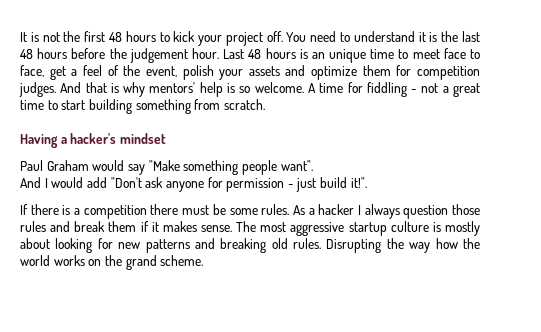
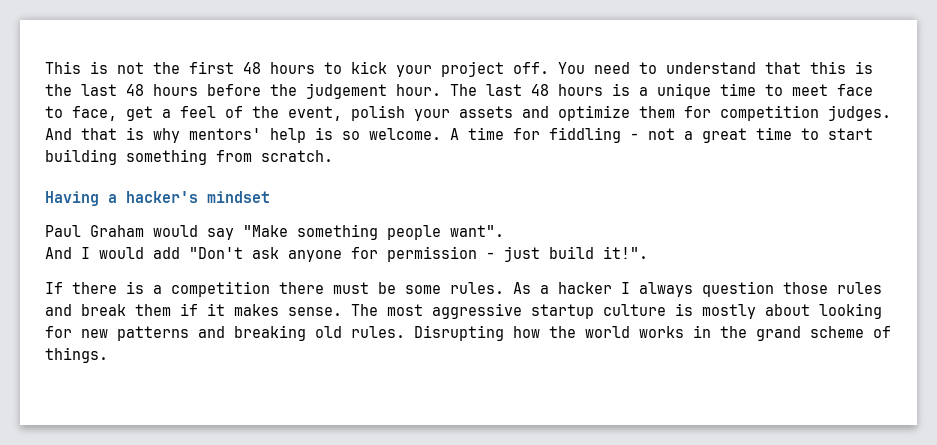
- It is not the first 48 hours to kick your project off.
+ This is not the first 48 hours to kick your project off.
- You need to understand it is the last 48 hours before the judgement hour.
+ You need to understand that this is the last 48 hours before the judgement hour.
- Last 48 hours is an unique time to meet face to face, get a feel of the event, polish your assets and optimize them for competition judges.
+ The last 48 hours is a unique time to meet face to face, get a feel of the event, polish your assets and optimize them for competition judges.
- Disrupting the way how the world works on the grand scheme.
+ Disrupting how the world works in the grand scheme of things.

